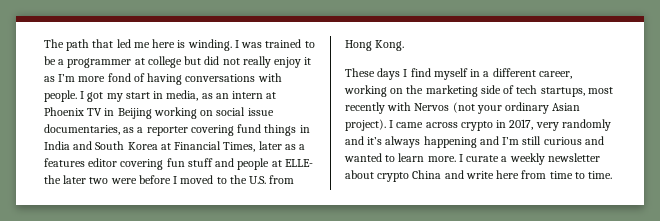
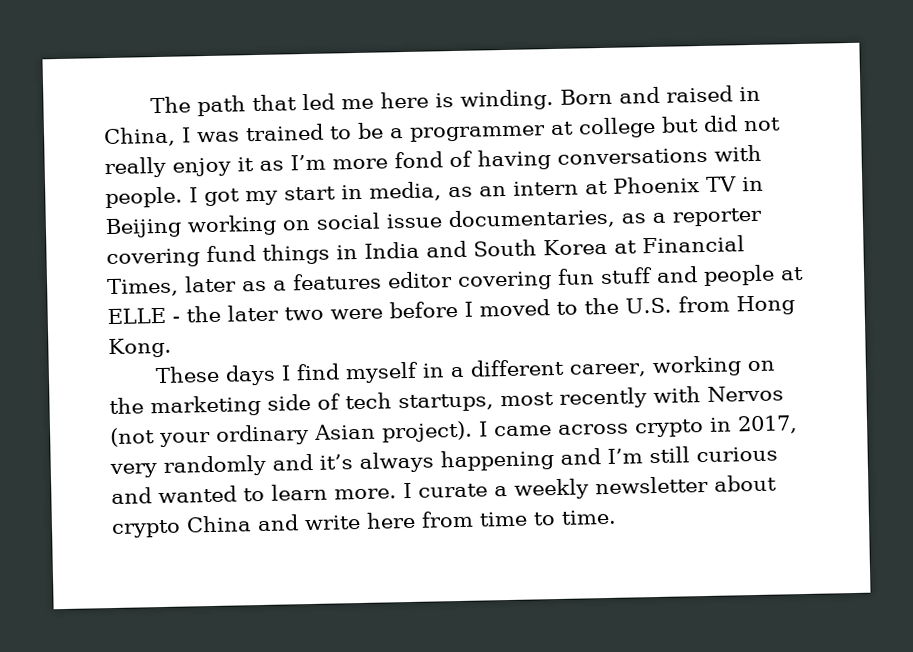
- I was trained to be a programmer at college but did not really enjoy it as I’m more fond of having conversations with people.
+ Born and raised in China, I was trained to be a programmer at college but did not really enjoy it as I’m more fond of having conversations with people.
- I got my start in media, as an intern at Phoenix TV in Beijing working on social issue documentaries, as a reporter covering fund things in India and South Korea at Financial Times, later as a features editor covering fun stuff and people at ELLE- the later two were before I moved to the U.S. from Hong Kong.
+ I got my start in media, as an intern at Phoenix TV in Beijing working on social issue documentaries, as a reporter covering fund things in India and South Korea at Financial Times, later as a features editor covering fun stuff and people at ELLE - the later two were before I moved to the U.S. from Hong Kong.

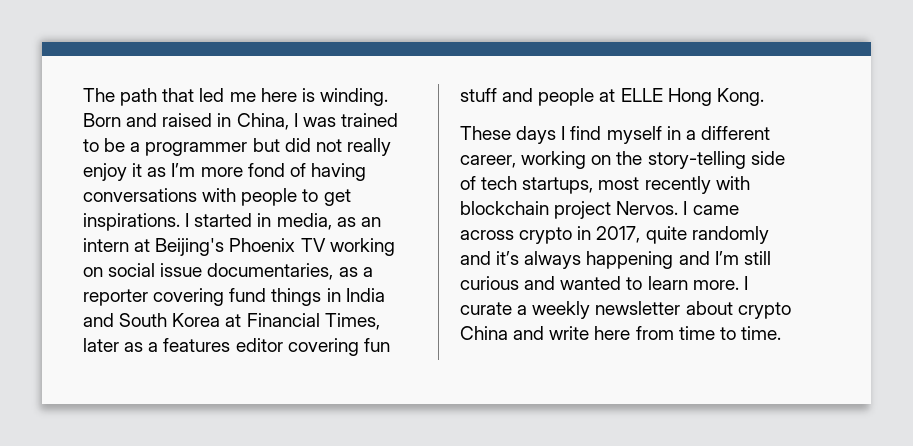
- Born and raised in China, I was trained to be a programmer at college but did not really enjoy it as I’m more fond of having conversations with people. I got my start in media, as an intern at Phoenix TV in Beijing working on social issue documentaries, as a reporter covering fund things in India and South Korea at Financial Times, later as a features editor covering fun stuff and people at ELLE - the later two were before I moved to the U.S. from Hong Kong.
+ Born and raised in China, I was trained to be a programmer but did not really enjoy it as I’m more fond of having conversations with people to get inspirations. I started in media, as an intern at Beijing's Phoenix TV working on social issue documentaries, as a reporter covering fund things in India and South Korea at Financial Times, later as a features editor covering fun stuff and people at ELLE Hong Kong.
- These days I find myself in a different career, working on the marketing side of tech startups, most recently with Nervos (not your ordinary Asian project).
+ These days I find myself in a different career, working on the story-telling side of tech startups, most recently with blockchain project Nervos.
- I came across crypto in 2017, very randomly and it’s always happening and I’m still curious and wanted to learn more.
+ I came across crypto in 2017, quite randomly and it’s always happening and I’m still curious and wanted to learn more.

